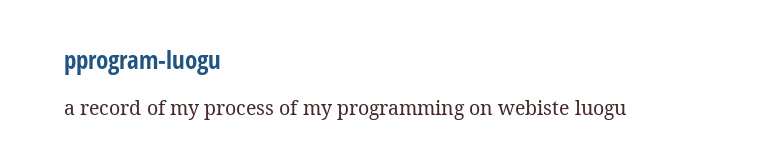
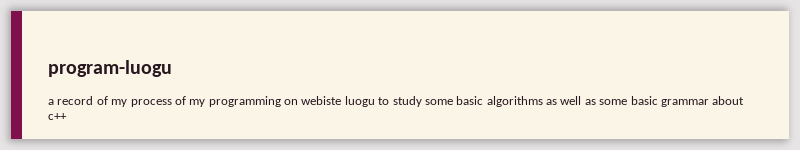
- pprogram-luogu
+ program-luogu
- a record of my process of my programming on webiste luogu
+ a record of my process of my programming on webiste luogu to study some basic algorithms as well as some basic grammar about c++

